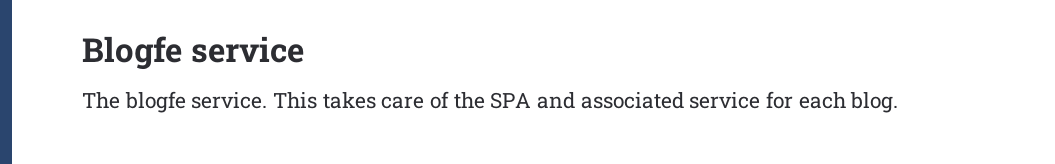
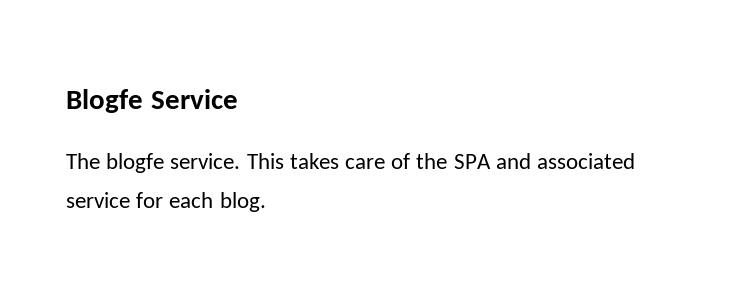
- Blogfe service
+ Blogfe Service

